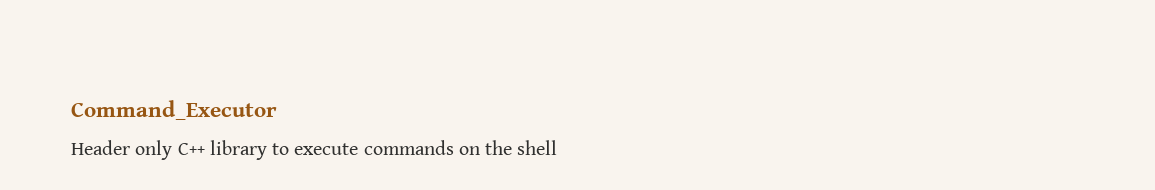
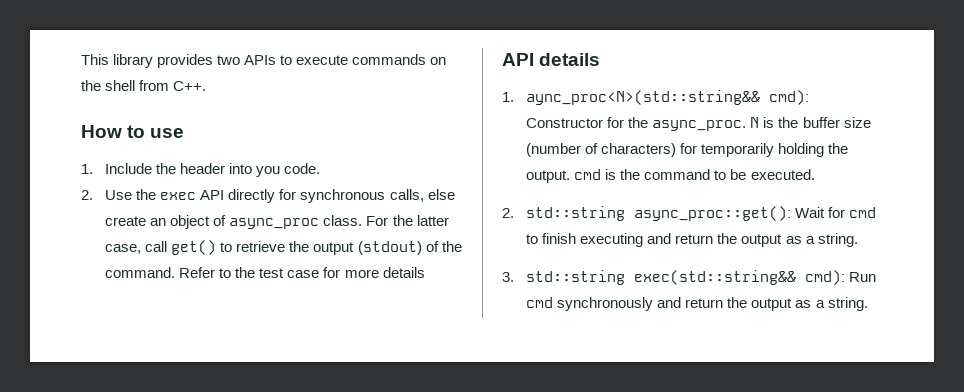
- Command_Executor
- Header only C++ library to execute commands on the shell
+ This library provides two APIs to execute commands on the shell from C++.
+ How to use
+ 1. Include the header into you code.
+ 2. Use the exec API directly for synchronous calls, else create an object of async_proc class. For the latter case, call get() to retrieve the output (stdout) of the command. Refer to the test case for more details
+ API details
+ 1. aync_proc<N>(std::string&& cmd): Constructor for the async_proc. N is the buffer size (number of characters) for temporarily holding the output. cmd is the command to be executed.
+ 2. std::string async_proc::get(): Wait for cmd to finish executing and return the output as a string.
+ 3. std::string exec(std::string&& cmd): Run cmd synchronously and return the output as a string.

